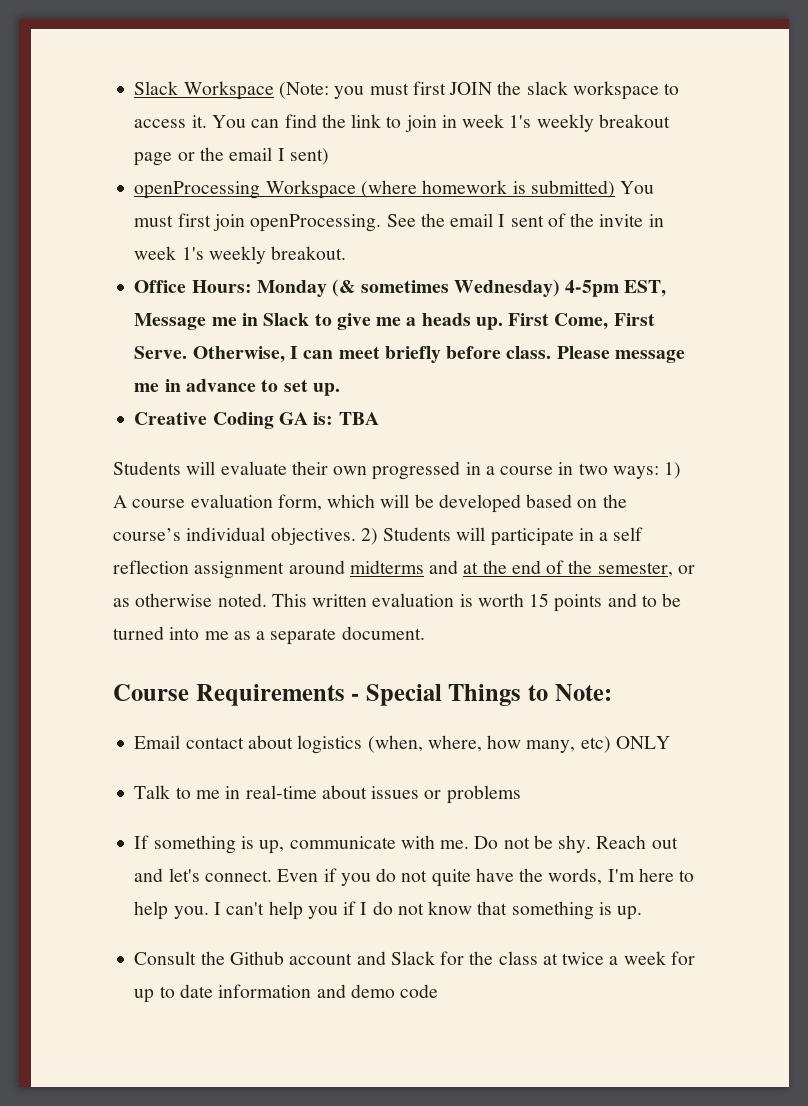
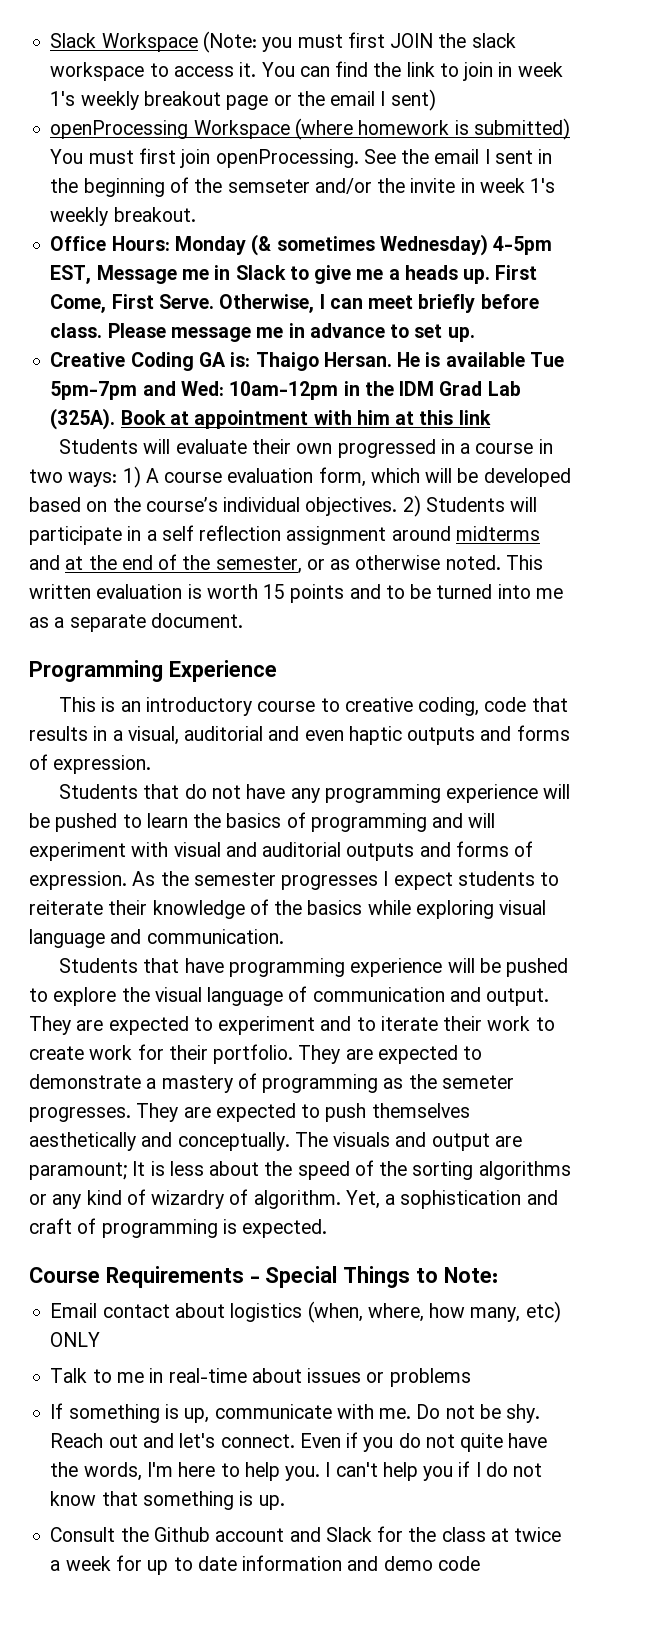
- See the email I sent of the invite in week 1's weekly breakout.
+ See the email I sent in the beginning of the semseter and/or the invite in week 1's weekly breakout.
- Creative Coding GA is: TBA
+ Creative Coding GA is: Thaigo Hersan. He is available Tue 5pm-7pm and Wed: 10am-12pm in the IDM Grad Lab (325A). Book at appointment with him at this link
+ Programming Experience
+ This is an introductory course to creative coding, code that results in a visual, auditorial and even haptic outputs and forms of expression.
+ Students that do not have any programming experience will be pushed to learn the basics of programming and will experiment with visual and auditorial outputs and forms of expression. As the semester progresses I expect students to reiterate their knowledge of the basics while exploring visual language and communication.
+ Students that have programming experience will be pushed to explore the visual language of communication and output. They are expected to experiment and to iterate their work to create work for their portfolio. They are expected to demonstrate a mastery of programming as the semeter progresses. They are expected to push themselves aesthetically and conceptually. The visuals and output are paramount; It is less about the speed of the sorting algorithms or any kind of wizardry of algorithm. Yet, a sophistication and craft of programming is expected.

